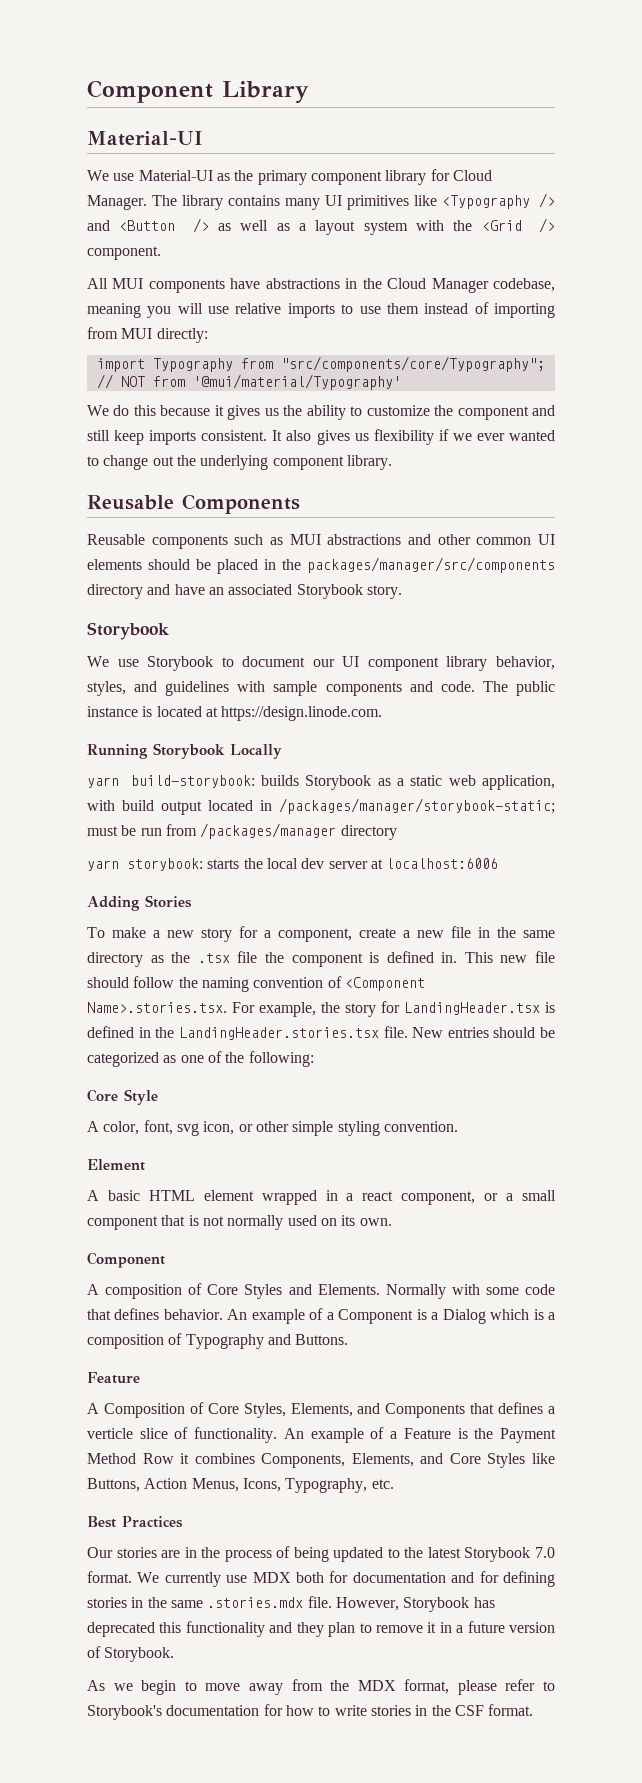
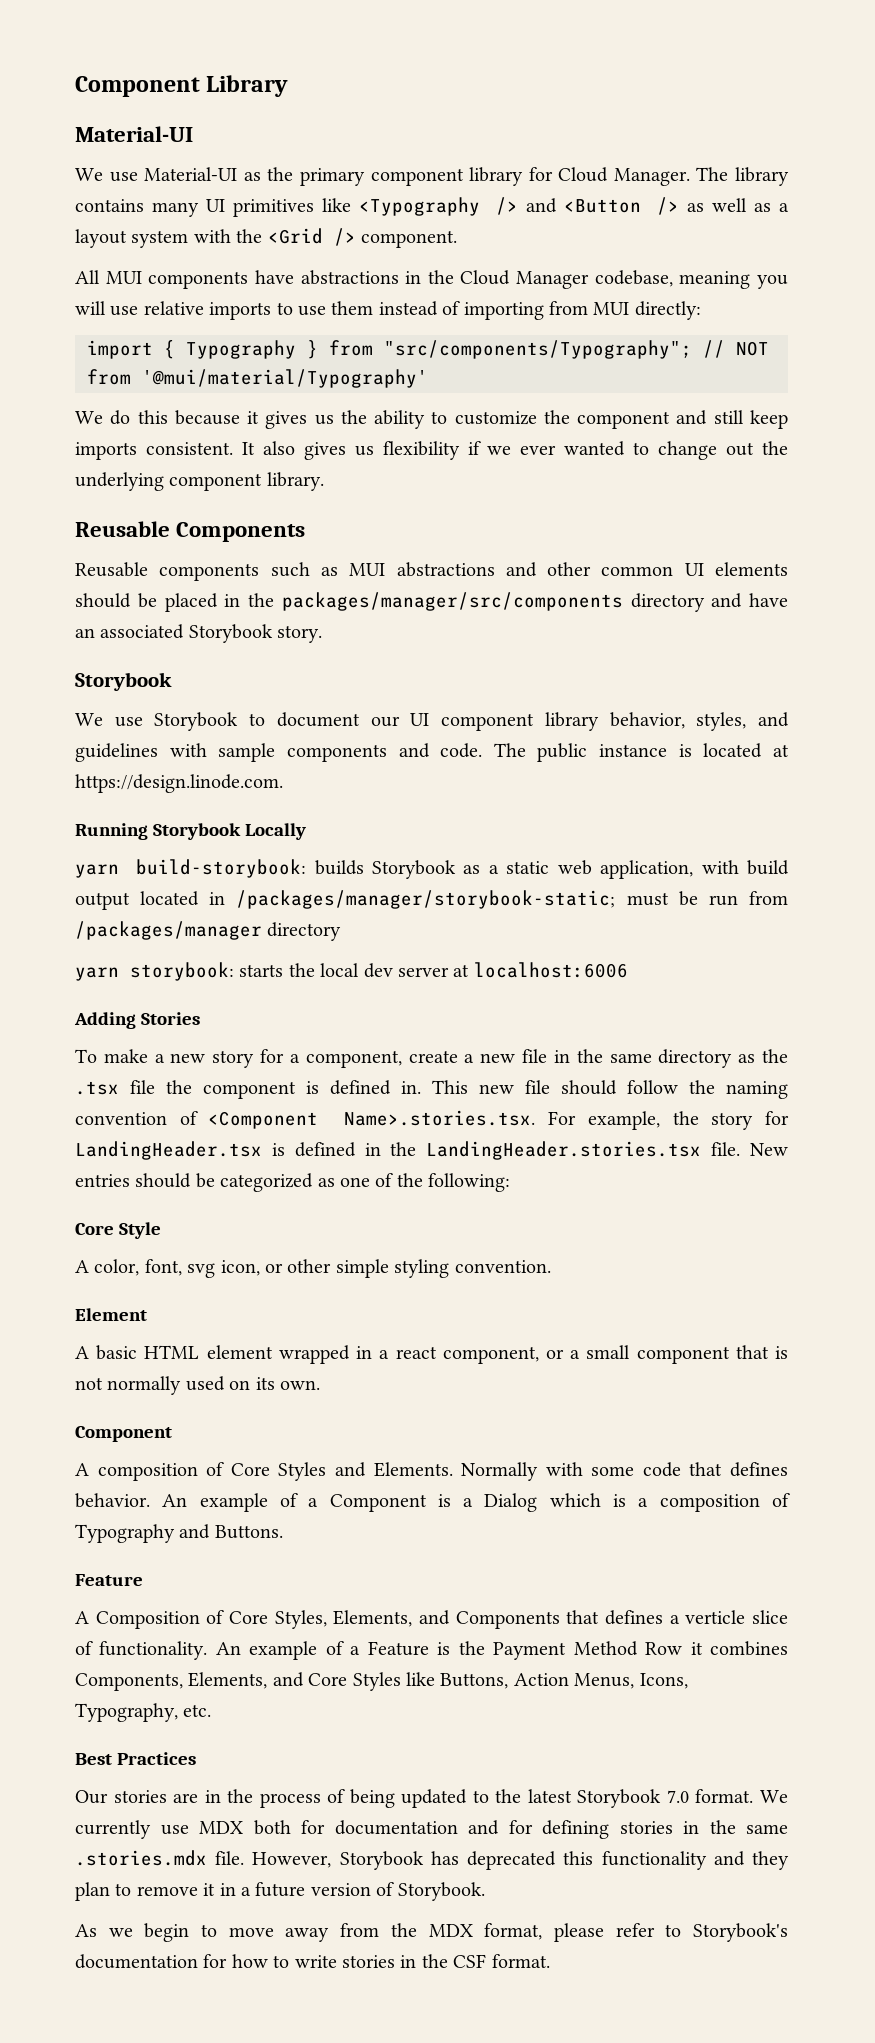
- import Typography from "src/components/core/Typography"; // NOT from '@mui/material/Typography'
+ import { Typography } from "src/components/Typography"; // NOT from '@mui/material/Typography'

